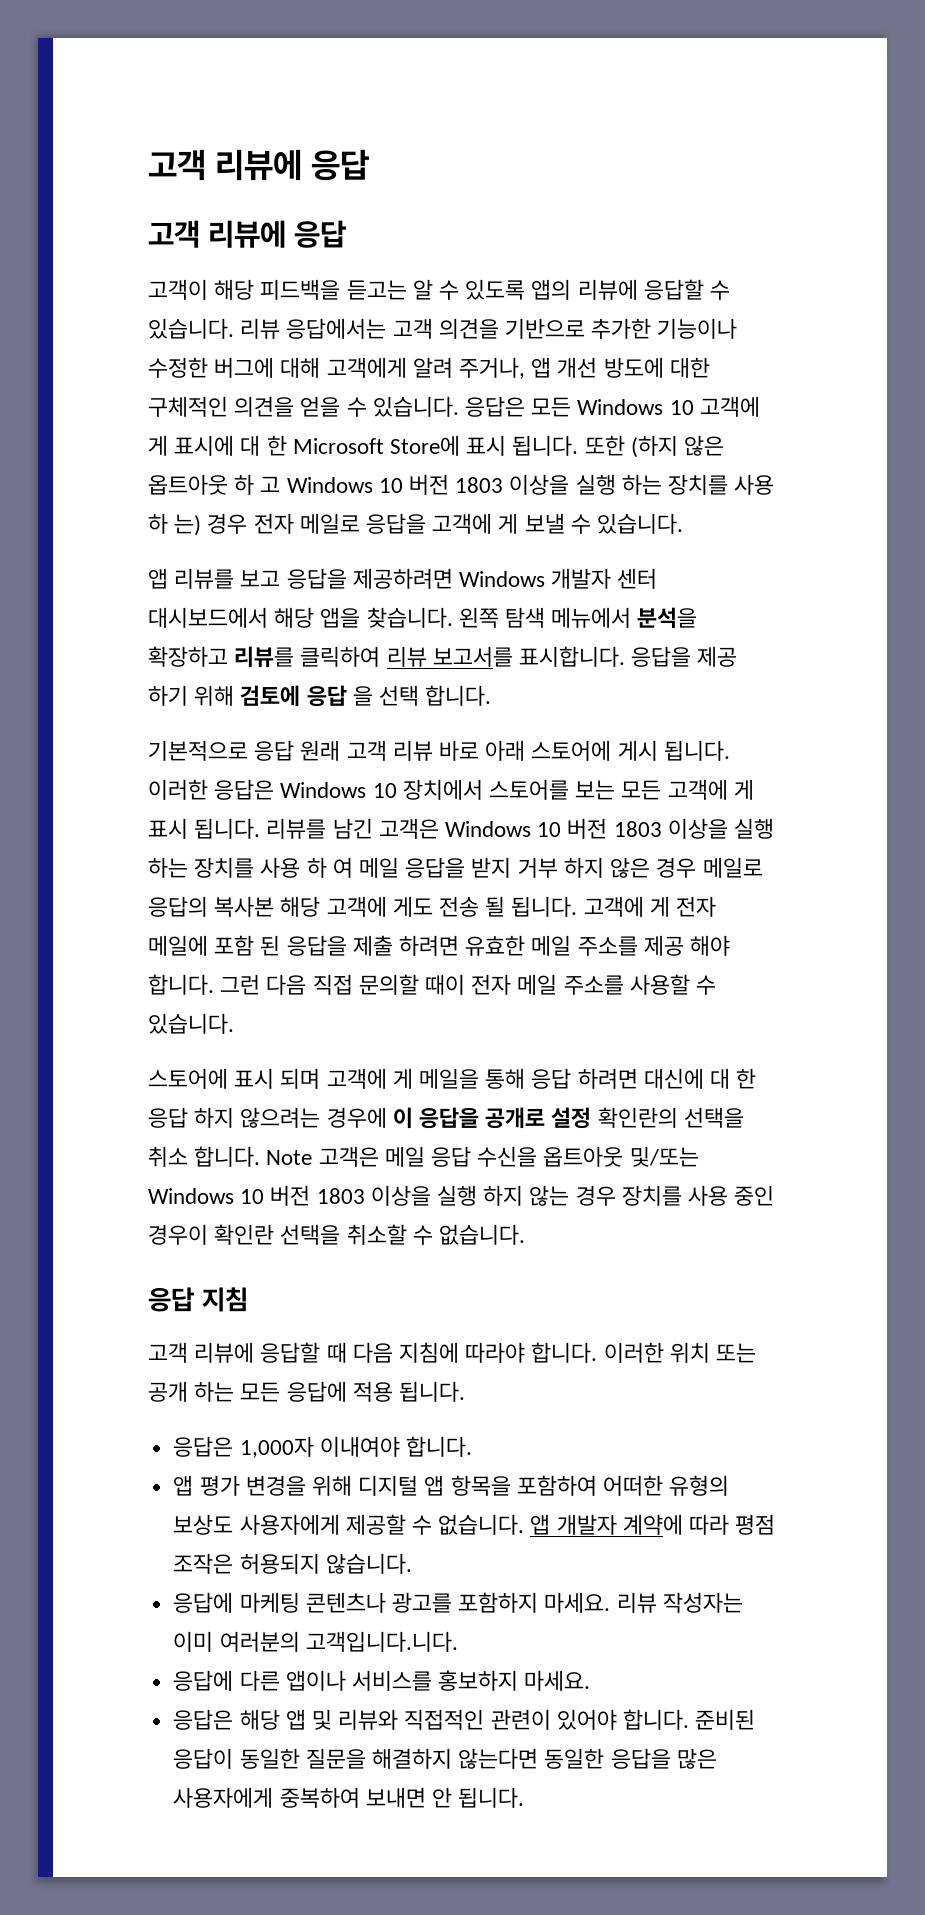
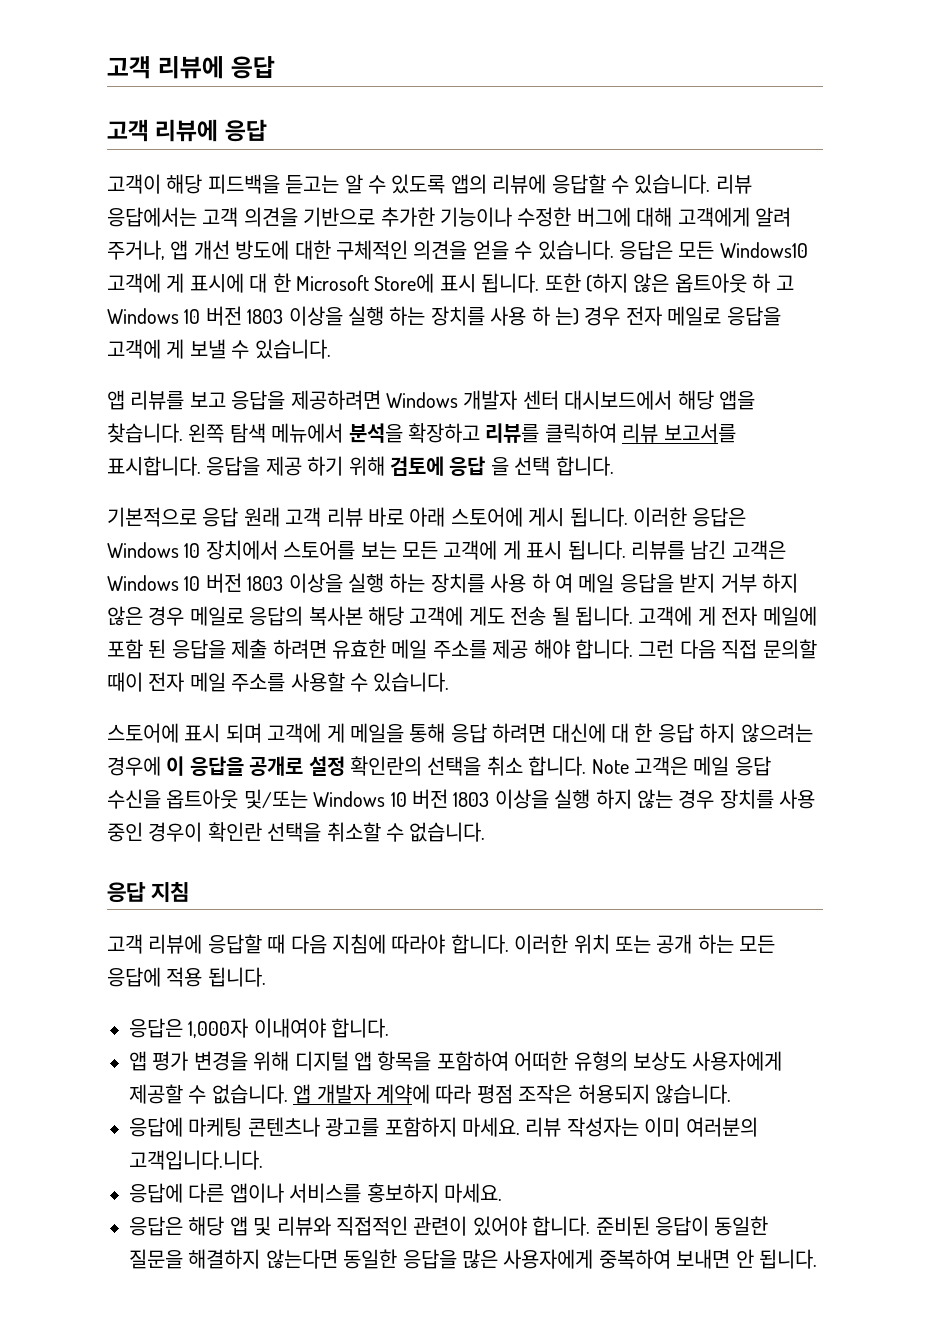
- 응답은 모든 Windows 10 고객에 게 표시에 대 한 Microsoft Store에 표시 됩니다.
+ 응답은 모든 Windows10 고객에 게 표시에 대 한 Microsoft Store에 표시 됩니다.

